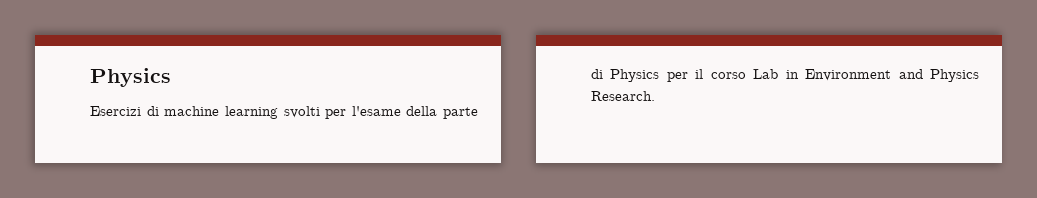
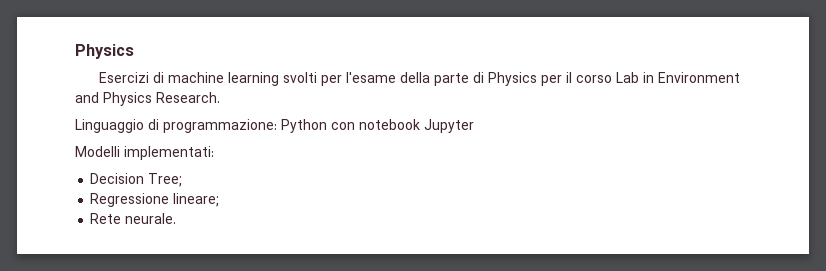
+ Linguaggio di programmazione: Python con notebook Jupyter
+ Modelli implementati:
+ Decision Tree;
+ Regressione lineare;
+ Rete neurale.

